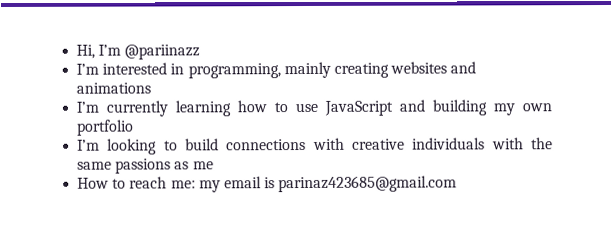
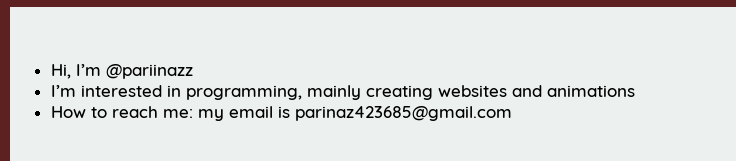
- I’m currently learning how to use JavaScript and building my own portfolio
- I’m looking to build connections with creative individuals with the same passions as me

